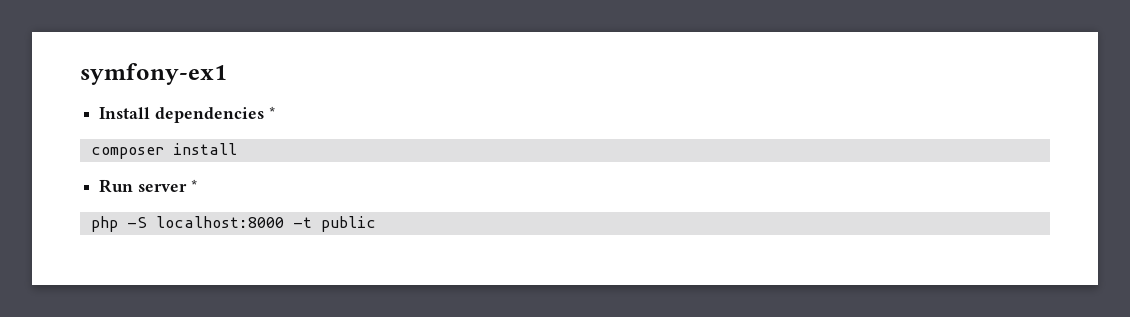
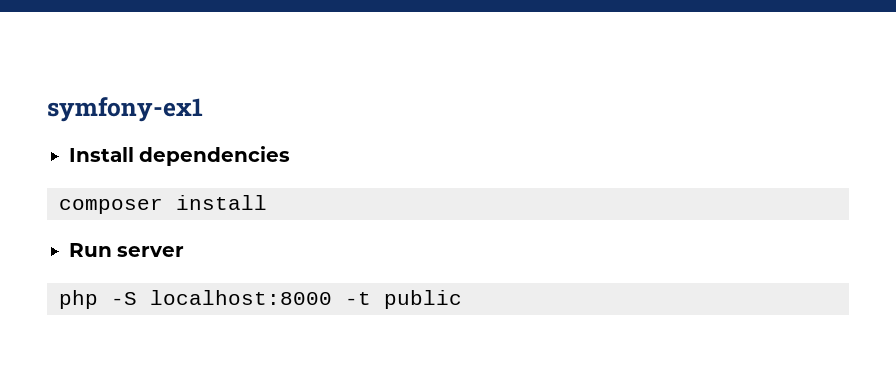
- Install dependencies *
+ Install dependencies
- Run server *
+ Run server

